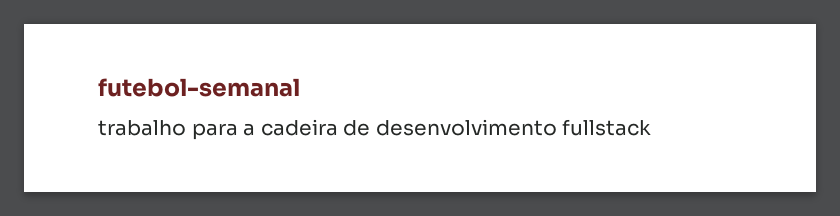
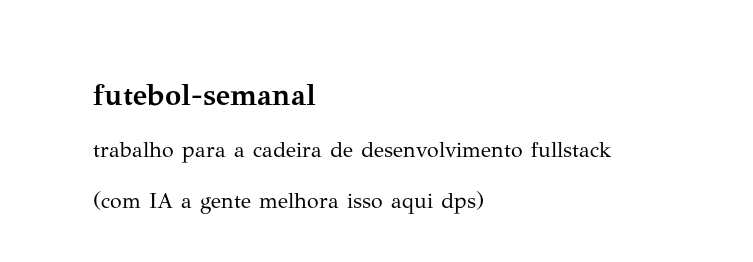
+ (com IA a gente melhora isso aqui dps)

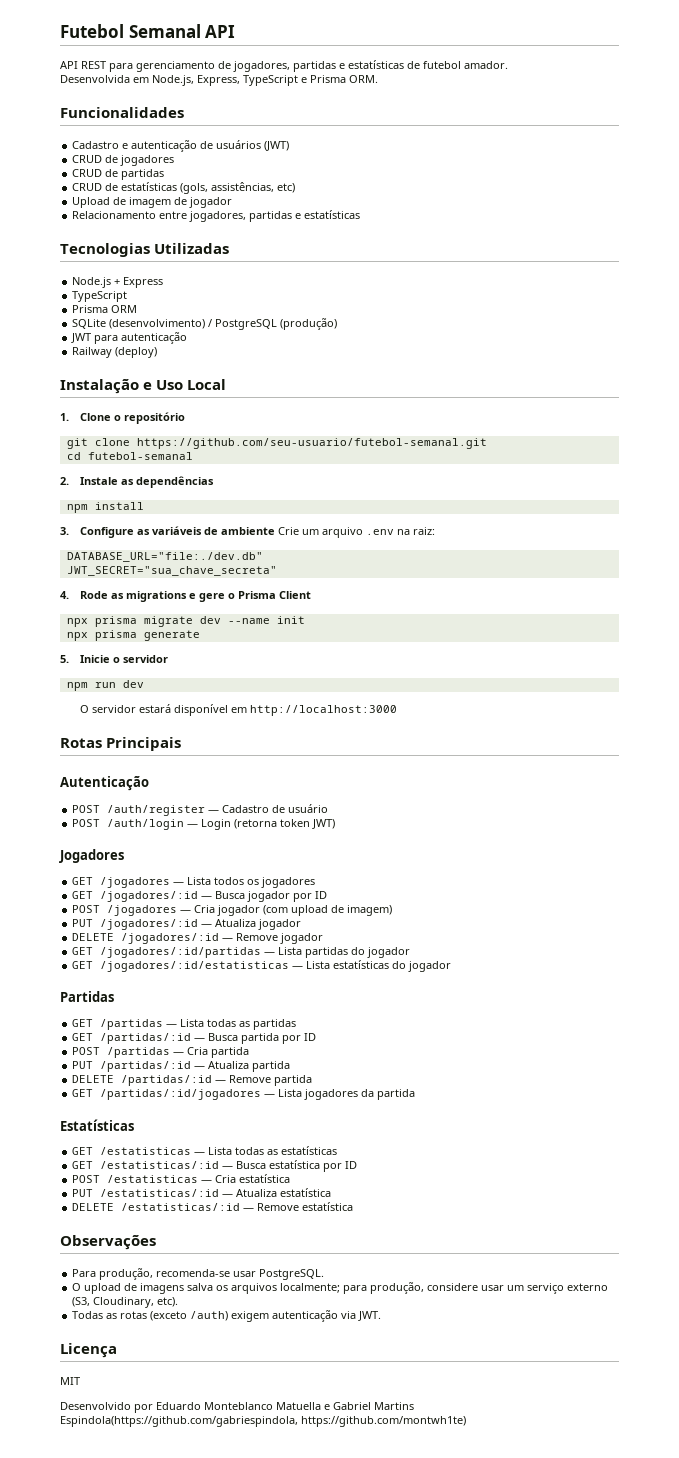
- futebol-semanal
- trabalho para a cadeira de desenvolvimento fullstack
- (com IA a gente melhora isso aqui dps)
+ Futebol Semanal API
+ API REST para gerenciamento de jogadores, partidas e estatísticas de futebol amador.
+ Desenvolvida em Node.js, Express, TypeScript e Prisma ORM.
+ Funcionalidades
+ Cadastro e autenticação de usuários (JWT)
+ CRUD de jogadores
+ CRUD de partidas
+ CRUD de estatísticas (gols, assistências, etc)
+ Upload de imagem de jogador
+ Relacionamento entre jogadores, partidas e estatísticas
+ Tecnologias Utilizadas
+ Node.js + Express
+ TypeScript
+ Prisma ORM
+ SQLite (desenvolvimento) / PostgreSQL (produção)
+ JWT para autenticação
+ Railway (deploy)
+ Instalação e Uso Local
+ 1. Clone o repositório
+ git clone https://github.com/seu-usuario/futebol-semanal.git
+ cd futebol-semanal
+ 2. Instale as dependências
+ npm install
+ 3. Configure as variáveis de ambiente Crie um arquivo .env na raiz:
+ DATABASE_URL="file:./dev.db"
+ JWT_SECRET="sua_chave_secreta"
+ 4. Rode as migrations e gere o Prisma Client
+ npx prisma migrate dev --name init
+ npx prisma generate
+ 5. Inicie o servidor
+ npm run dev
+ O servidor estará disponível em http://localhost:3000
+ Rotas Principais
+ Autenticação
+ POST /auth/register — Cadastro de usuário
+ POST /auth/login — Login (retorna token JWT)
+ Jogadores
+ GET /jogadores — Lista todos os jogadores
+ GET /jogadores/:id — Busca jogador por ID
+ POST /jogadores — Cria jogador (com upload de imagem)
+ PUT /jogadores/:id — Atualiza jogador
+ DELETE /jogadores/:id — Remove jogador
+ GET /jogadores/:id/partidas — Lista partidas do jogador
+ GET /jogadores/:id/estatisticas — Lista estatísticas do jogador
+ Partidas
+ GET /partidas — Lista todas as partidas
+ GET /partidas/:id — Busca partida por ID
+ POST /partidas — Cria partida
+ PUT /partidas/:id — Atualiza partida
+ DELETE /partidas/:id — Remove partida
+ GET /partidas/:id/jogadores — Lista jogadores da partida
+ Estatísticas
+ GET /estatisticas — Lista todas as estatísticas
+ GET /estatisticas/:id — Busca estatística por ID
+ POST /estatisticas — Cria estatística
+ PUT /estatisticas/:id — Atualiza estatística
+ DELETE /estatisticas/:id — Remove estatística
+ Observações
+ Para produção, recomenda-se usar PostgreSQL.
+ O upload de imagens salva os arquivos localmente; para produção, considere usar um serviço externo (S3, Cloudinary, etc).
+ Todas as rotas (exceto /auth) exigem autenticação via JWT.
+ Licença
+ MIT
+ Desenvolvido por Eduardo Monteblanco Matuella e Gabriel Martins Espindola(https://github.com/gabriespindola, https://github.com/montwh1te)

